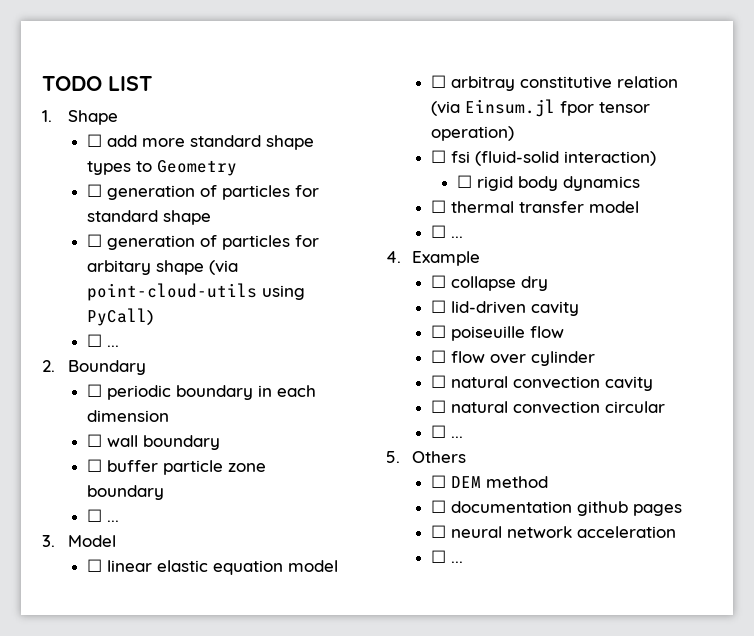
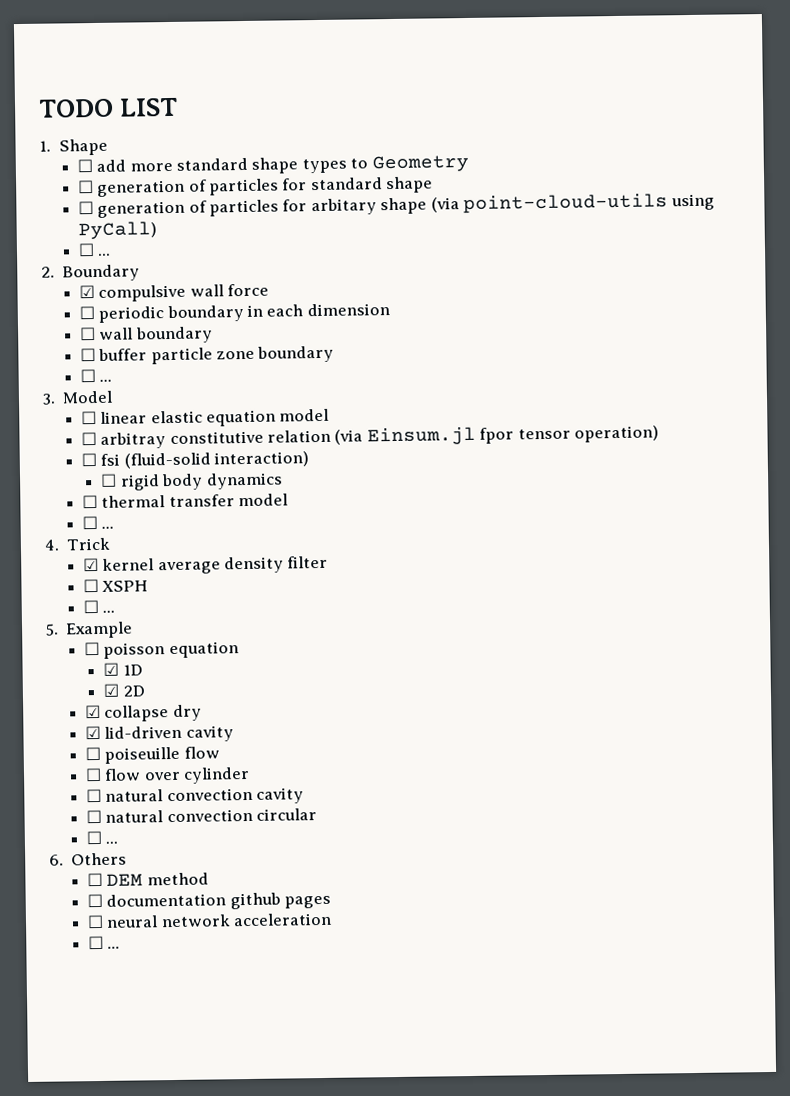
+ ☑ compulsive wall force
- 4. Example
- ☐ collapse dry
+ 4. Trick
+ ☑ kernel average density filter
+ ☐ XSPH
+ ☐ ...
+ 5. Example
+ ☐ poisson equation
+ ☑ 1D
+ ☑ 2D
+ ☑ collapse dry
- ☐ lid-driven cavity
+ ☑ lid-driven cavity
- 5. Others
+ 6. Others

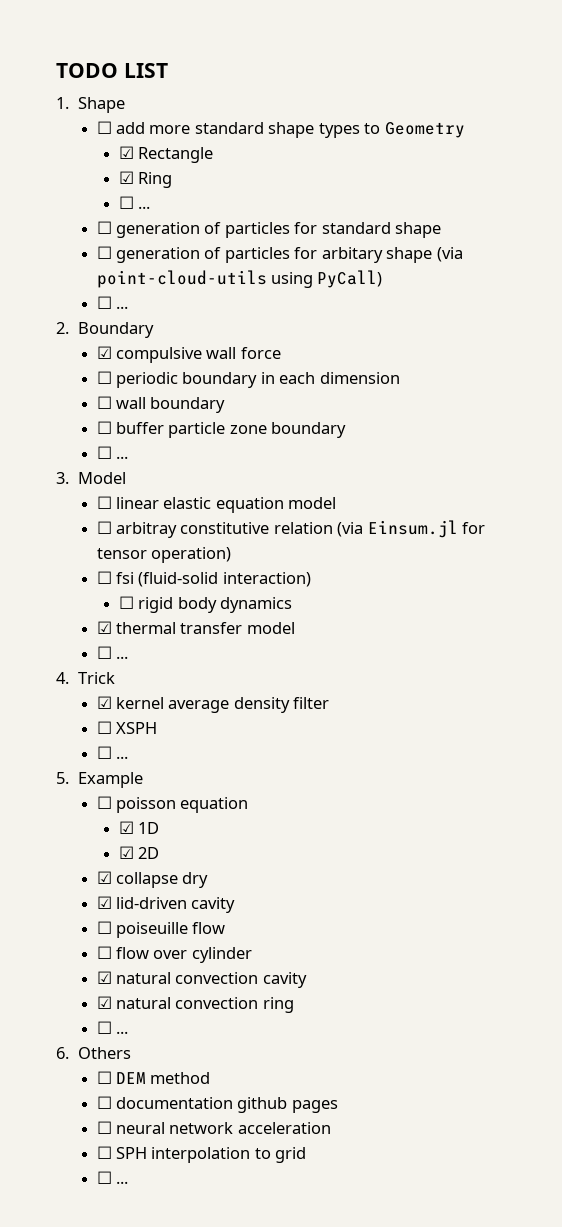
+ ☑ Rectangle
+ ☑ Ring
+ ☐ ...
- ☐ arbitray constitutive relation (via Einsum.jl fpor tensor operation)
+ ☐ arbitray constitutive relation (via Einsum.jl for tensor operation)
- ☐ thermal transfer model
+ ☑ thermal transfer model
- ☐ natural convection cavity
+ ☑ natural convection cavity
- ☐ natural convection circular
+ ☑ natural convection ring
+ ☐ SPH interpolation to grid

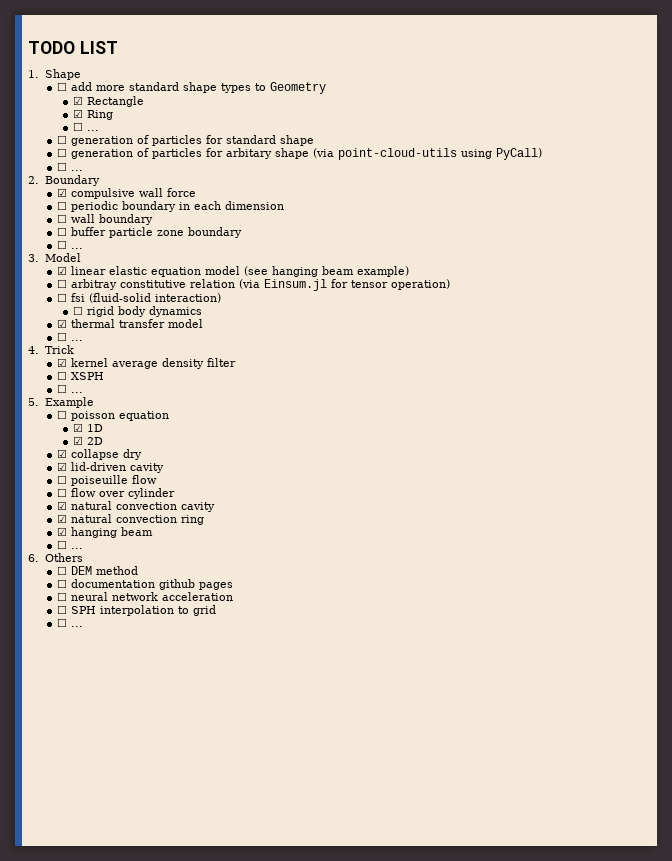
- ☐ linear elastic equation model
+ ☑ linear elastic equation model (see hanging beam example)
+ ☑ hanging beam

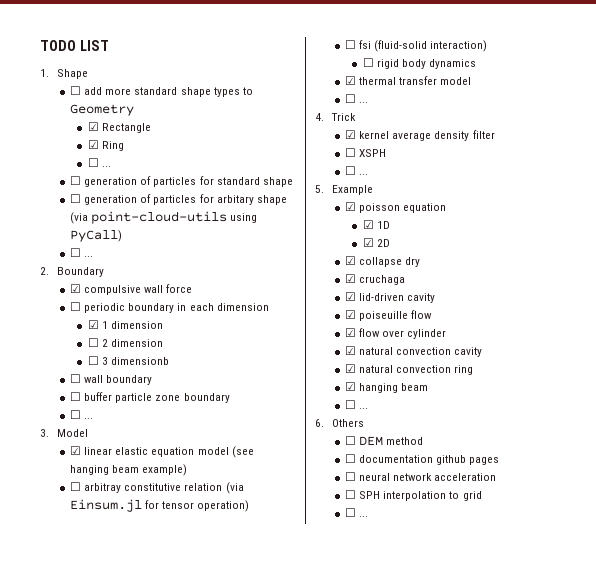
+ ☑ 1 dimension
+ ☐ 2 dimension
+ ☐ 3 dimensionb
- ☐ poisson equation
+ ☑ poisson equation
+ ☑ cruchaga
- ☐ poiseuille flow
+ ☑ poiseuille flow
- ☐ flow over cylinder
+ ☑ flow over cylinder

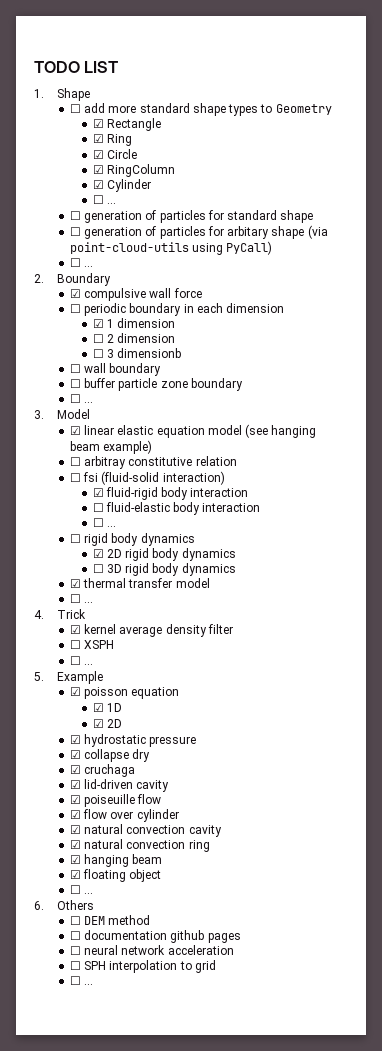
+ ☑ Circle
+ ☑ RingColumn
+ ☑ Cylinder
- ☐ arbitray constitutive relation (via Einsum.jl for tensor operation)
+ ☐ arbitray constitutive relation
+ ☑ fluid-rigid body interaction
+ ☐ fluid-elastic body interaction
+ ☐ ...
  ☐ rigid body dynamics
+ ☑ 2D rigid body dynamics
+ ☐ 3D rigid body dynamics
+ ☑ hydrostatic pressure
+ ☑ floating object

